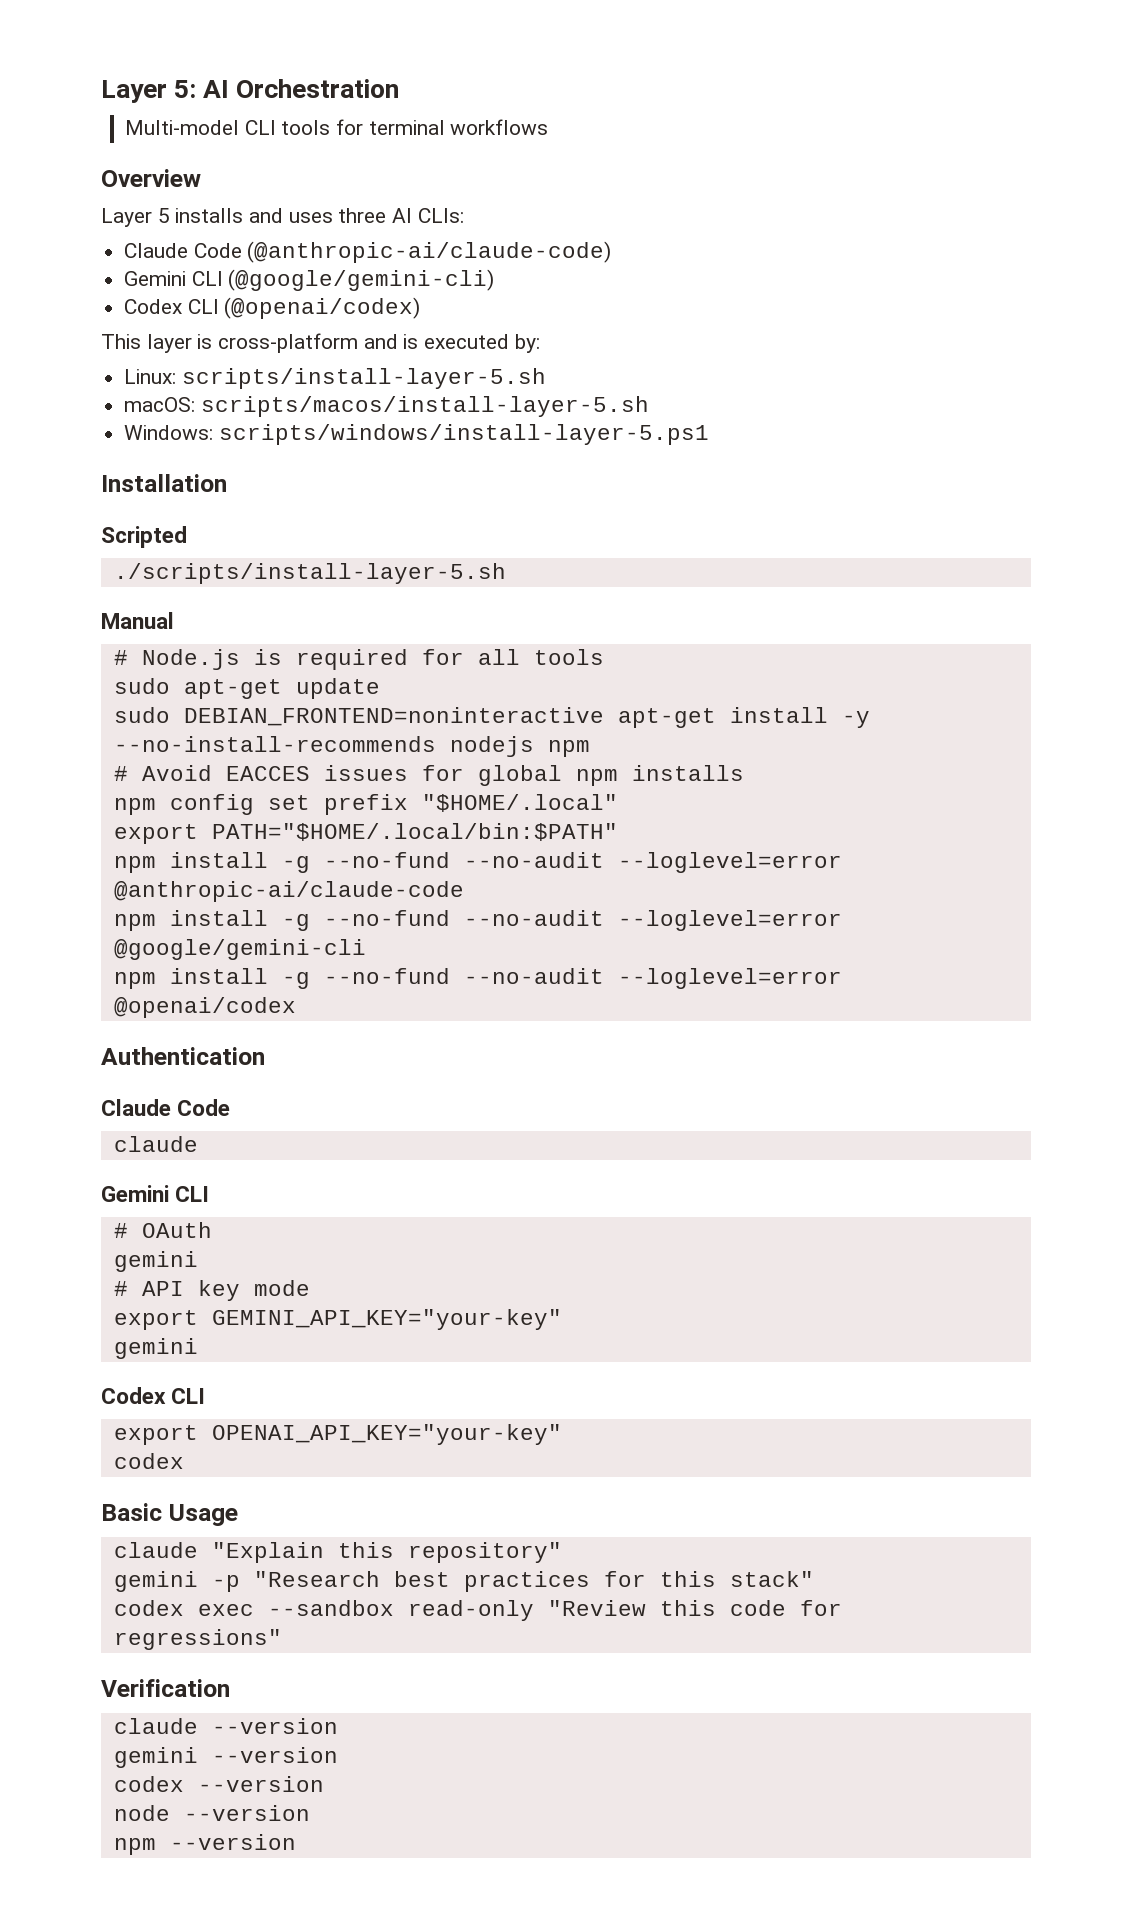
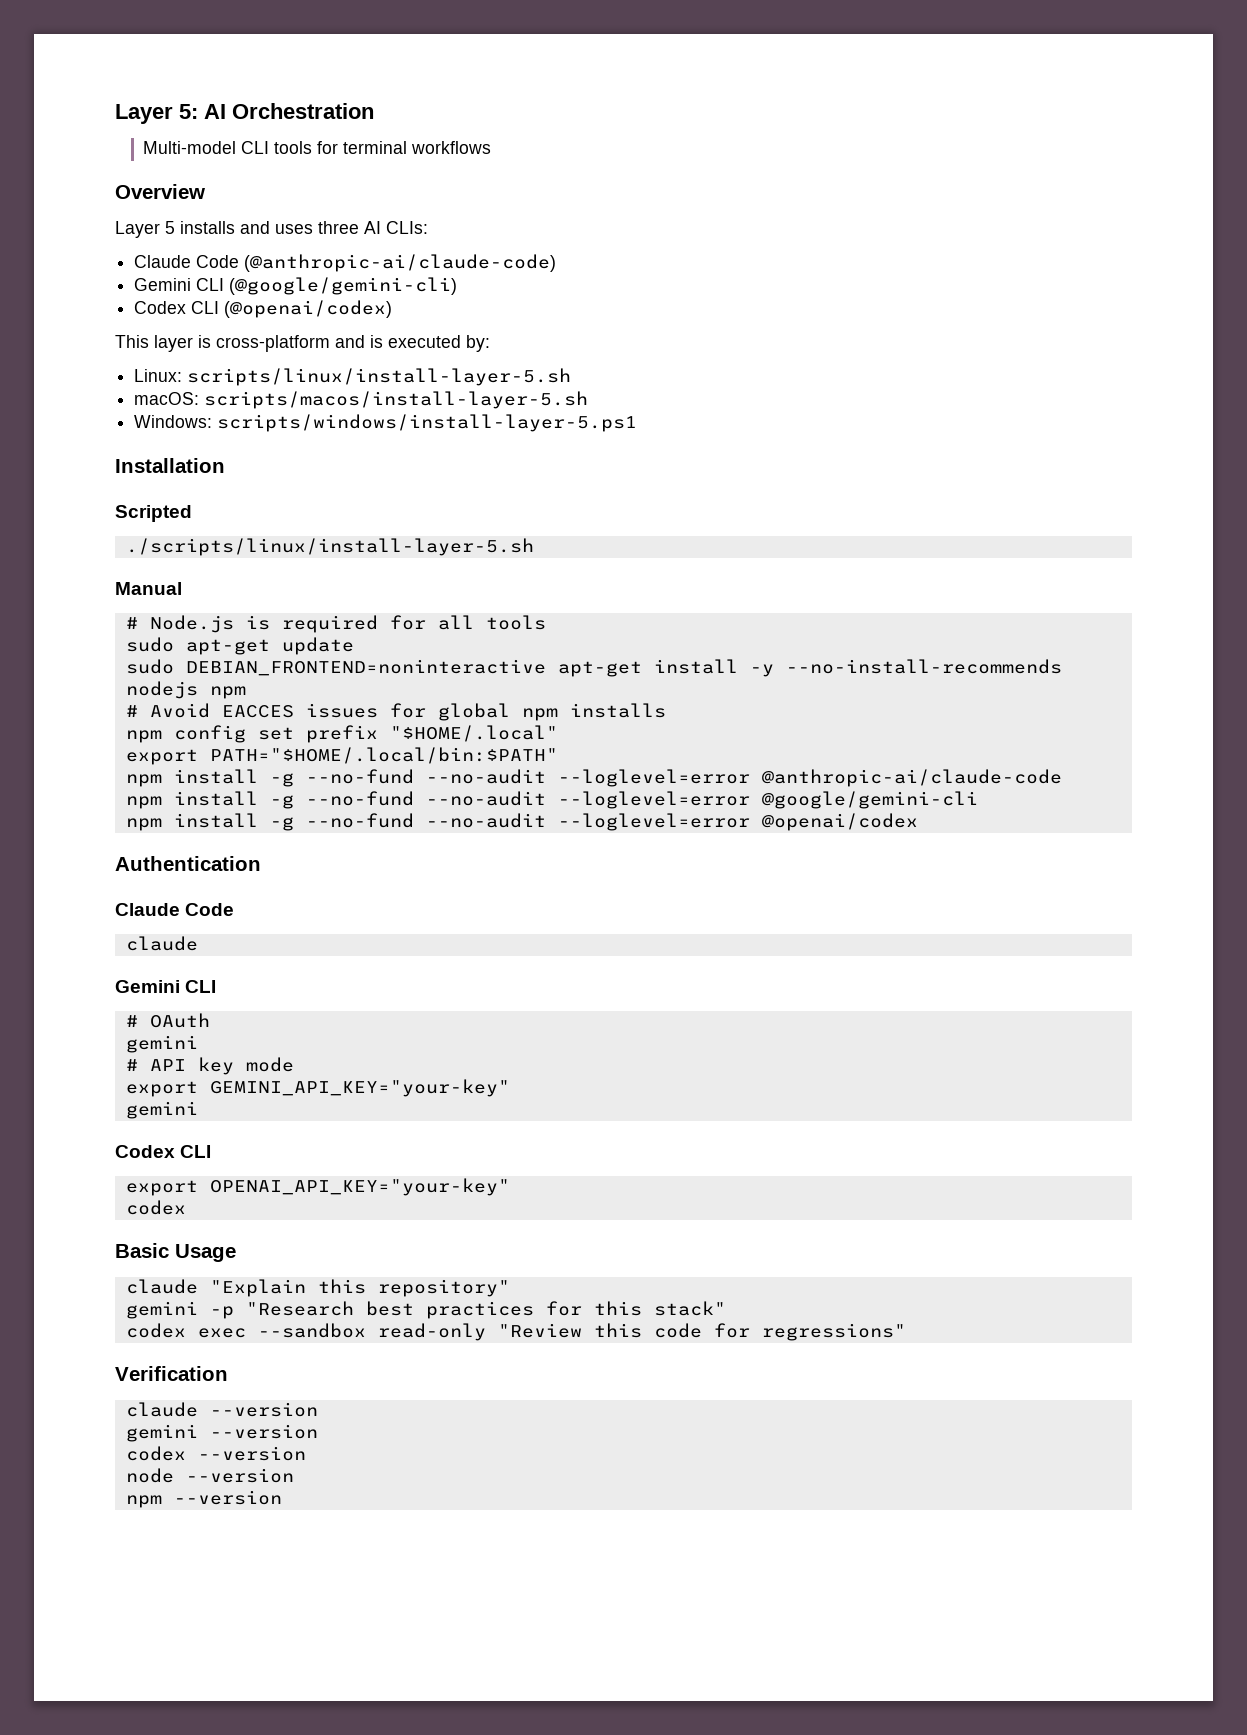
- Linux: scripts/install-layer-5.sh
+ Linux: scripts/linux/install-layer-5.sh
- ./scripts/install-layer-5.sh
+ ./scripts/linux/install-layer-5.sh

